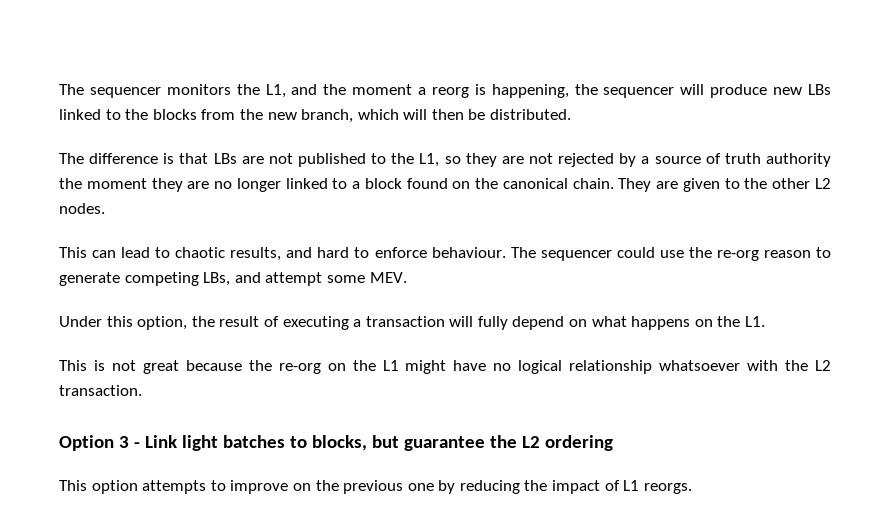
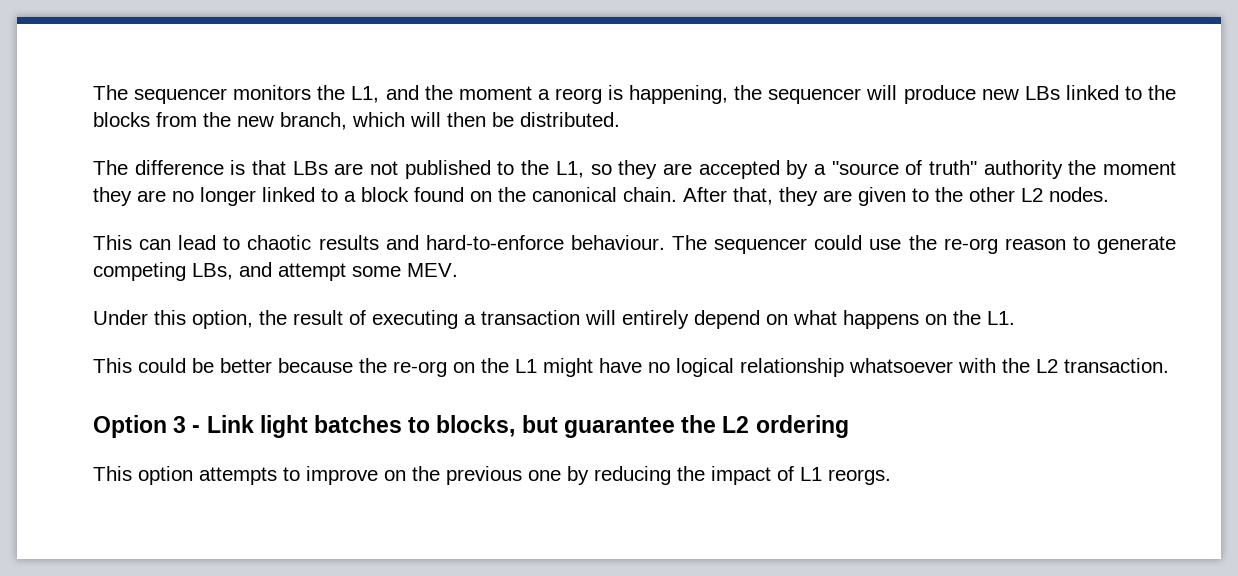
- The difference is that LBs are not published to the L1, so they are not rejected by a source of truth authority the moment they are no longer linked to a block found on the canonical chain.
+ The difference is that LBs are not published to the L1, so they are accepted by a "source of truth" authority the moment they are no longer linked to a block found on the canonical chain.
- They are given to the other L2 nodes.
+ After that, they are given to the other L2 nodes.
- This can lead to chaotic results, and hard to enforce behaviour.
+ This can lead to chaotic results and hard-to-enforce behaviour.
- Under this option, the result of executing a transaction will fully depend on what happens on the L1.
+ Under this option, the result of executing a transaction will entirely depend on what happens on the L1.
- This is not great because the re-org on the L1 might have no logical relationship whatsoever with the L2 transaction.
+ This could be better because the re-org on the L1 might have no logical relationship whatsoever with the L2 transaction.

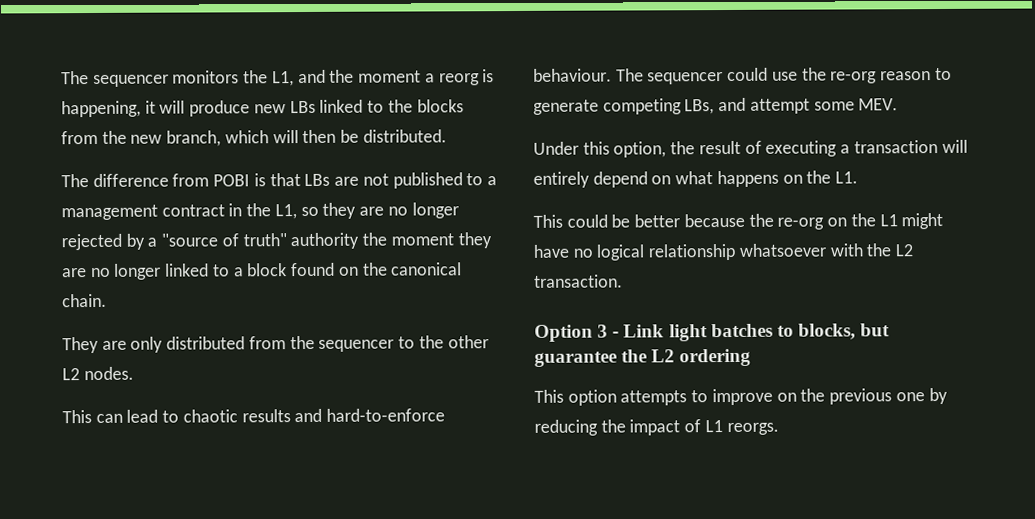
- The sequencer monitors the L1, and the moment a reorg is happening, the sequencer will produce new LBs linked to the blocks from the new branch, which will then be distributed.
+ The sequencer monitors the L1, and the moment a reorg is happening, it will produce new LBs linked to the blocks from the new branch, which will then be distributed.
- The difference is that LBs are not published to the L1, so they are accepted by a "source of truth" authority the moment they are no longer linked to a block found on the canonical chain. After that, they are given to the other L2 nodes.
+ The difference from POBI is that LBs are not published to a management contract in the L1, so they are no longer rejected by a "source of truth" authority the moment they are no longer linked to a block found on the canonical chain.
+ They are only distributed from the sequencer to the other L2 nodes.

